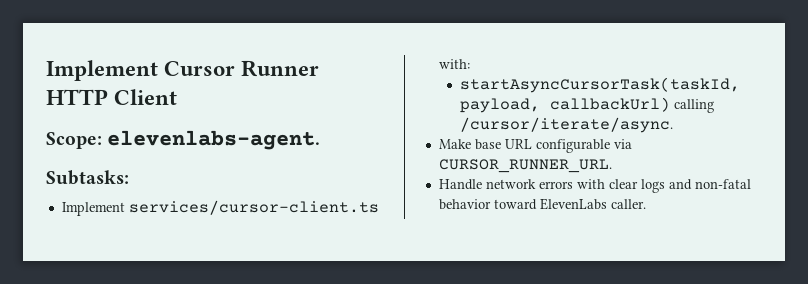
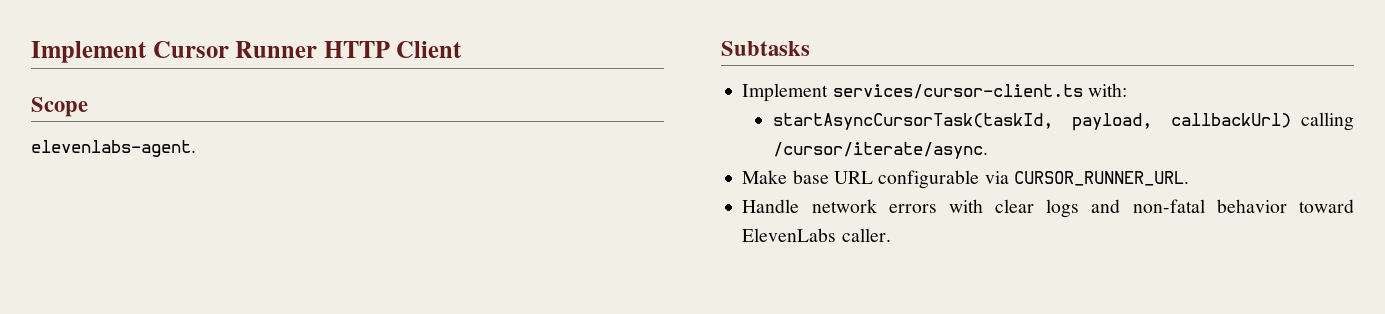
- Scope: elevenlabs-agent.
+ Scope
+ elevenlabs-agent.
- Subtasks:
+ Subtasks

